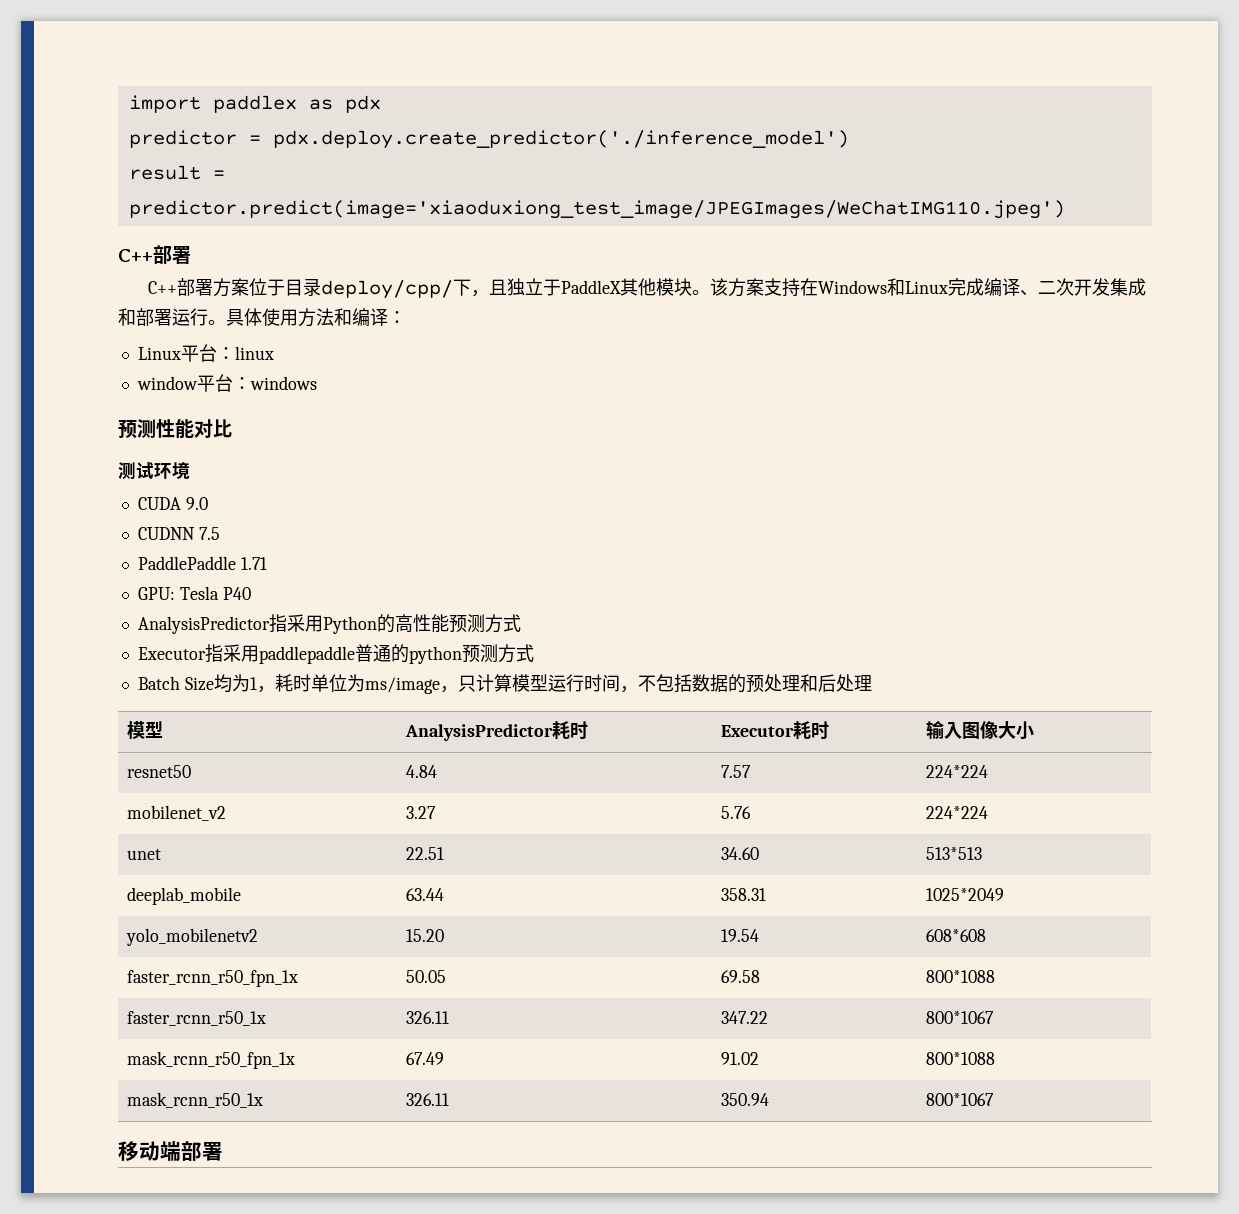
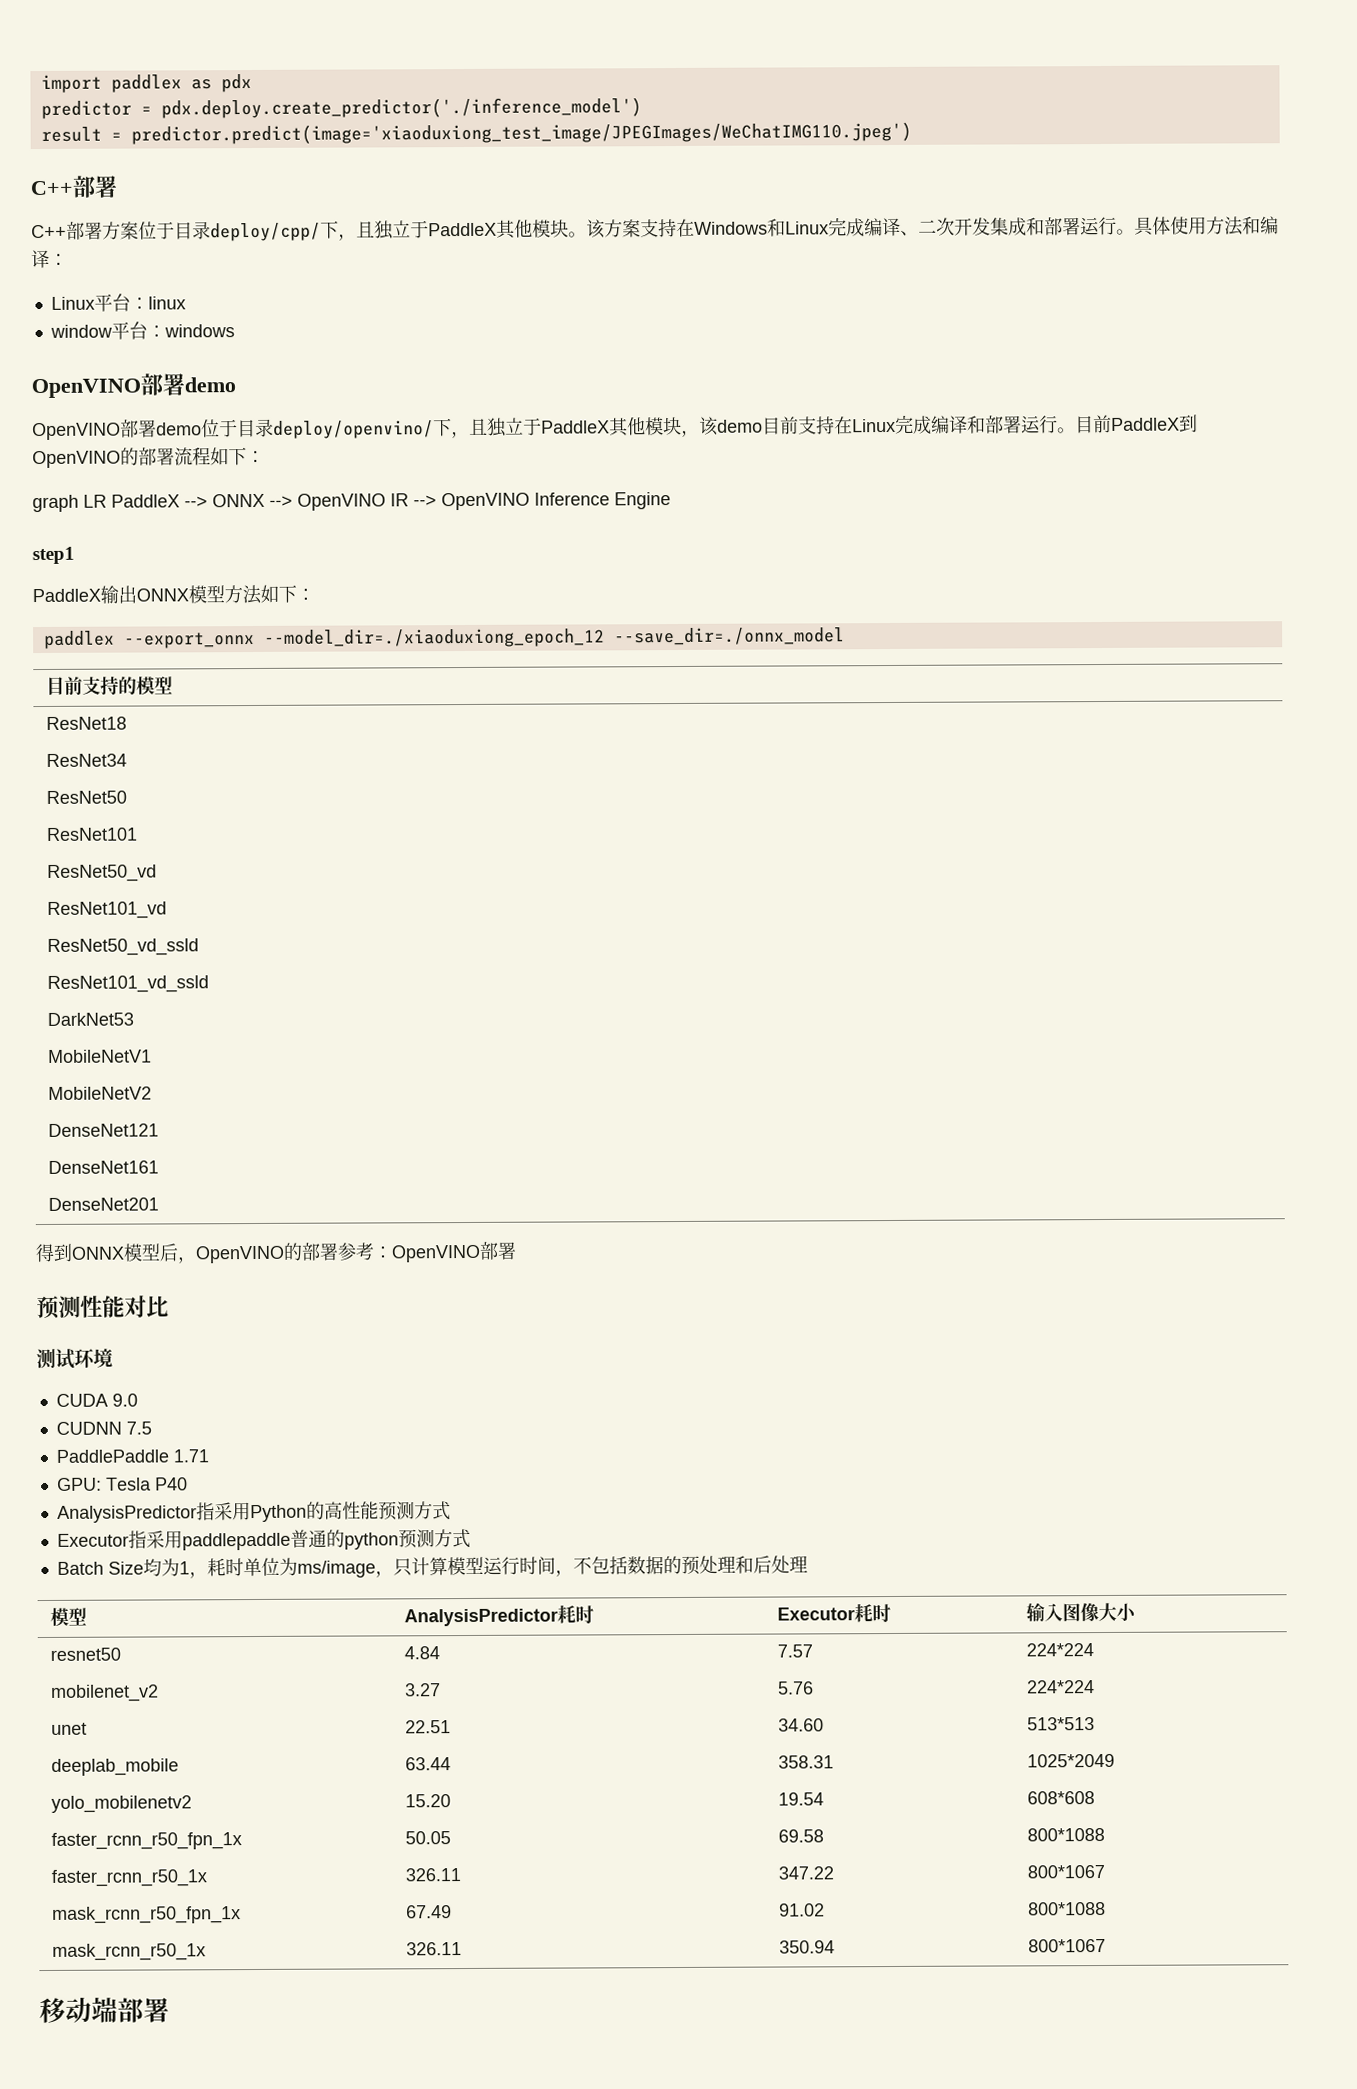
  window平台：windows
+ OpenVINO部署demo
+ OpenVINO部署demo位于目录deploy/openvino/下，且独立于PaddleX其他模块，该demo目前支持在Linux完成编译和部署运行。目前PaddleX到OpenVINO的部署流程如下：
+ graph LR PaddleX --> ONNX --> OpenVINO IR --> OpenVINO Inference Engine
+ step1
+ PaddleX输出ONNX模型方法如下：
+ paddlex --export_onnx --model_dir=./xiaoduxiong_epoch_12 --save_dir=./onnx_model
+ 目前支持的模型
+ ResNet18
+ ResNet34
+ ResNet50
+ ResNet101
+ ResNet50_vd
+ ResNet101_vd
+ ResNet50_vd_ssld
+ ResNet101_vd_ssld
+ DarkNet53
+ MobileNetV1
+ MobileNetV2
+ DenseNet121
+ DenseNet161
+ DenseNet201
+ 得到ONNX模型后，OpenVINO的部署参考：OpenVINO部署

